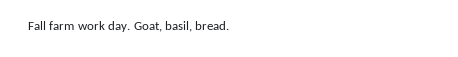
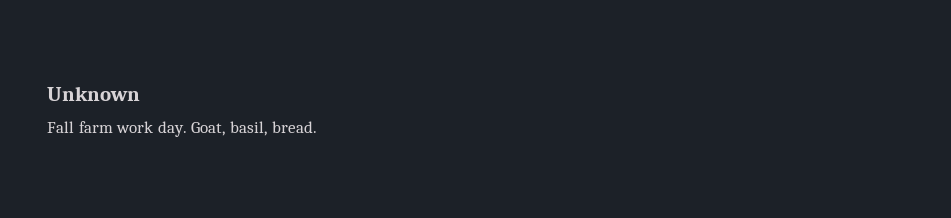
+ Unknown

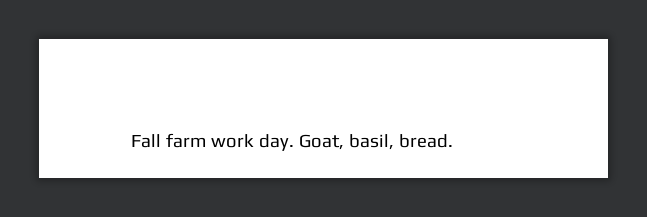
- Unknown

